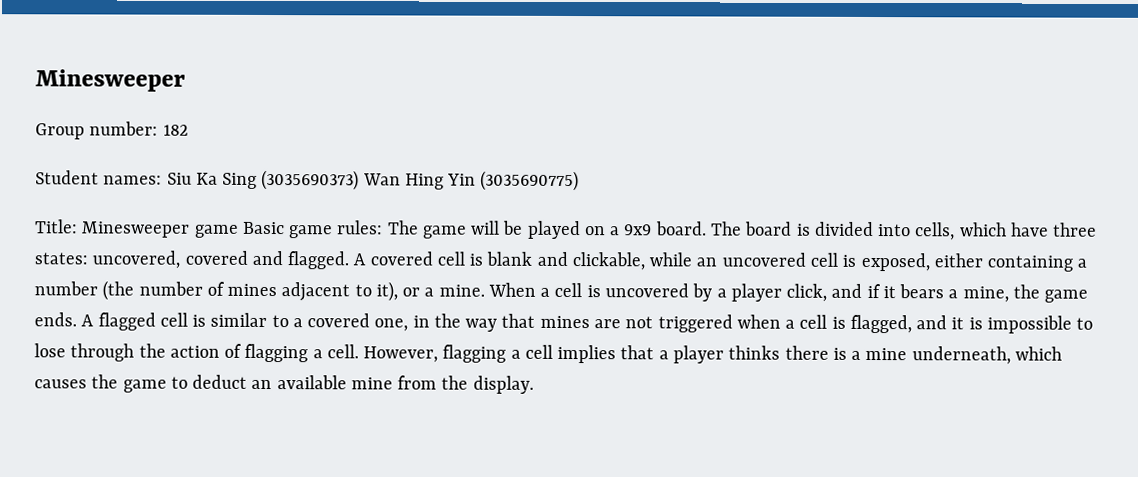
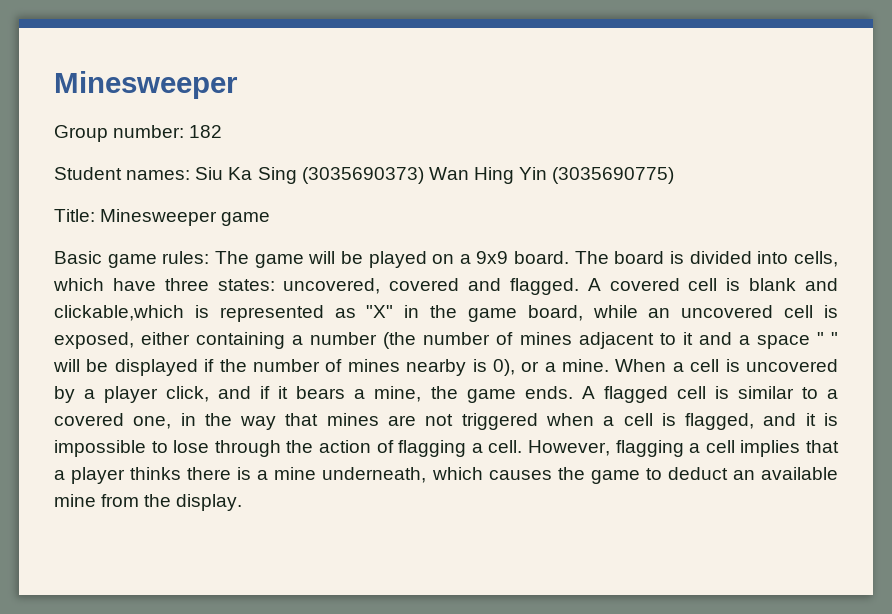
- Title: Minesweeper game Basic game rules: The game will be played on a 9x9 board.
+ Title: Minesweeper game
+ Basic game rules: The game will be played on a 9x9 board.
- A covered cell is blank and clickable, while an uncovered cell is exposed, either containing a number (the number of mines adjacent to it), or a mine.
+ A covered cell is blank and clickable,which is represented as "X" in the game board, while an uncovered cell is exposed, either containing a number (the number of mines adjacent to it and a space " " will be displayed if the number of mines nearby is 0), or a mine.

